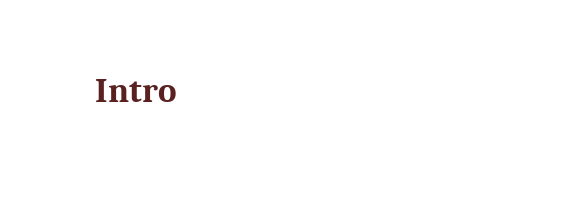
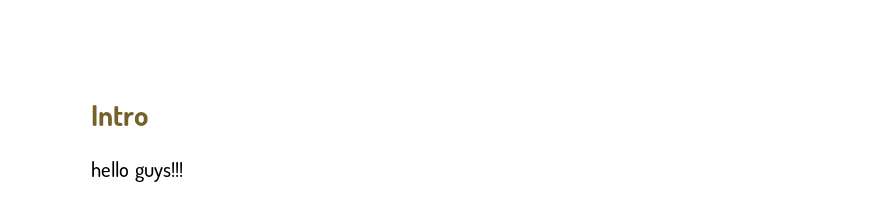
+ hello guys!!!

